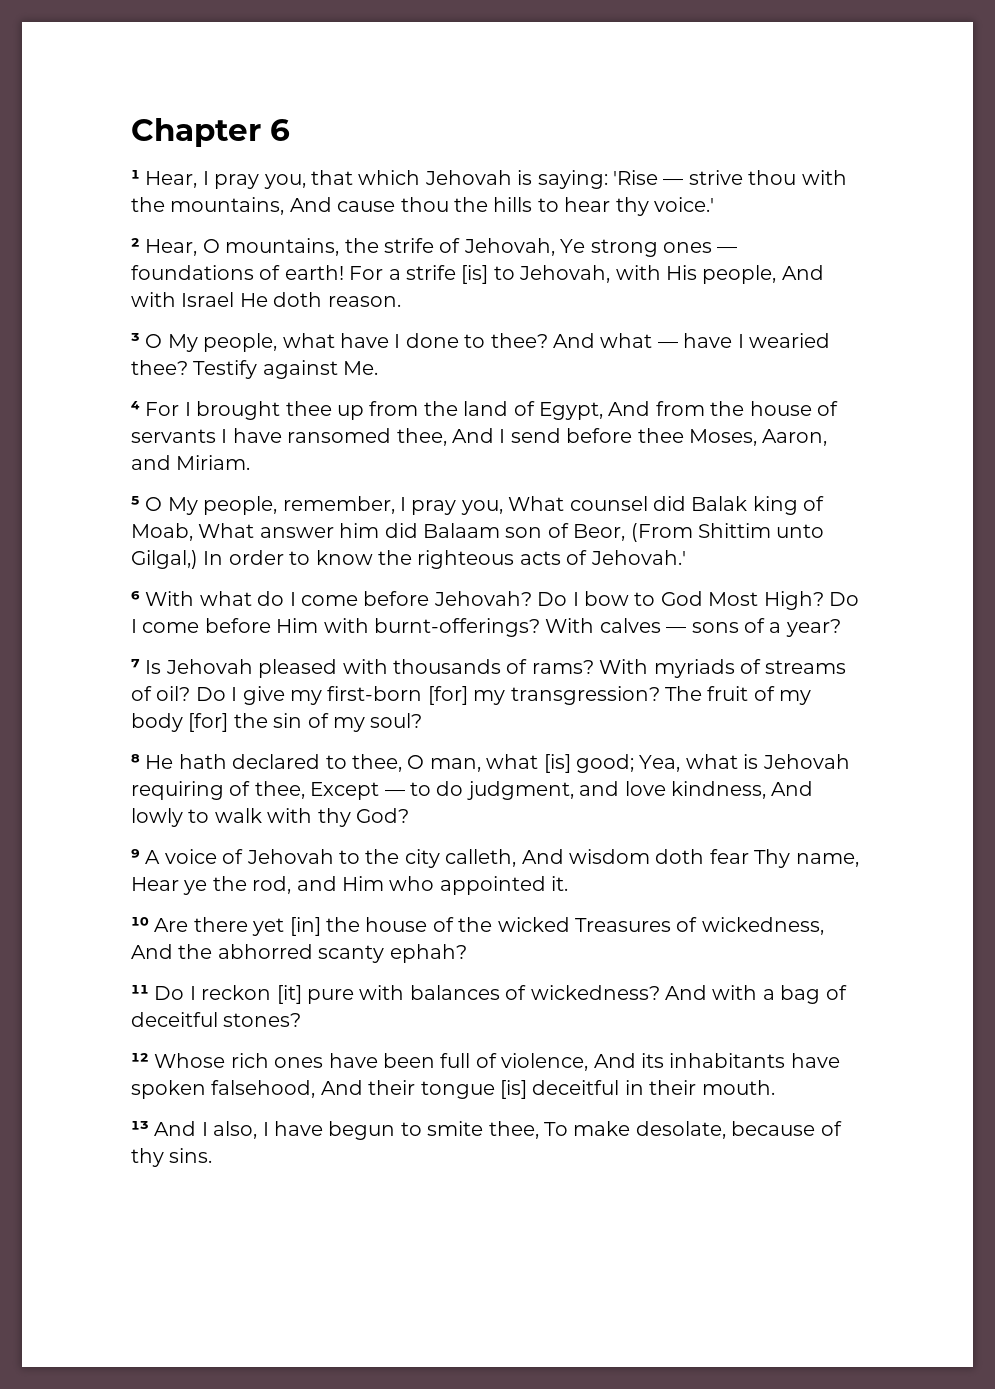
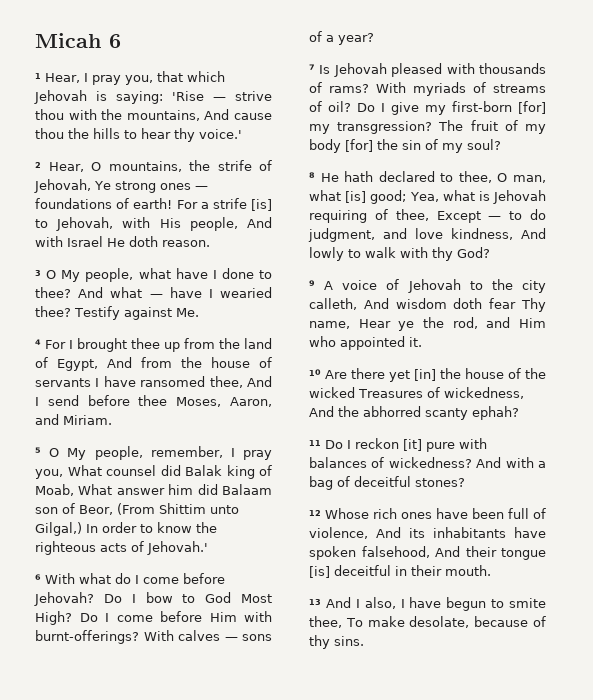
- Chapter 6
+ Micah 6

